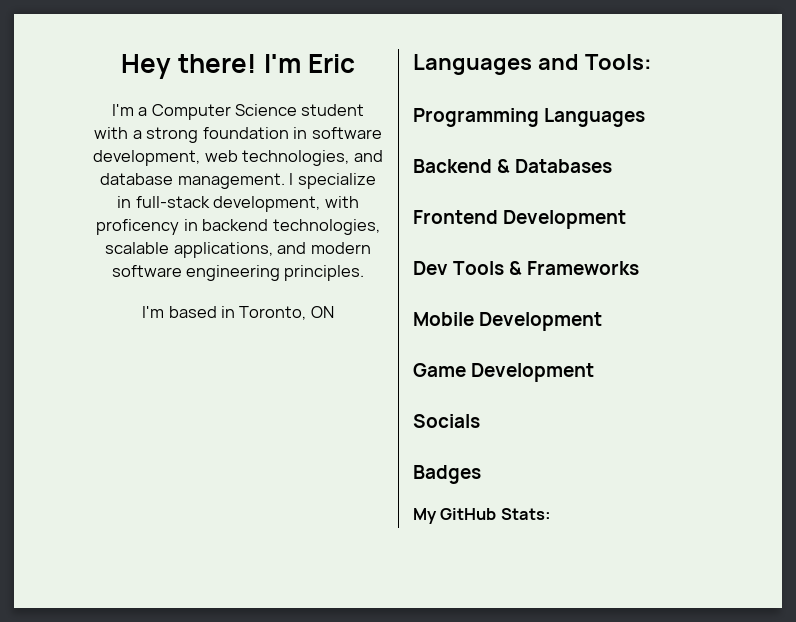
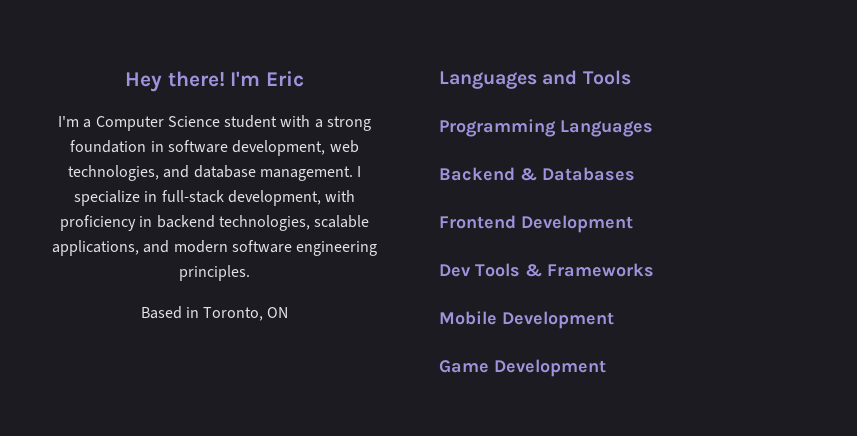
- I specialize in full-stack development, with proficency in backend technologies, scalable applications, and modern software engineering principles.
+ I specialize in full-stack development, with proficiency in backend technologies, scalable applications, and modern software engineering principles.
- I'm based in Toronto, ON
+ Based in Toronto, ON
- Languages and Tools:
+ Languages and Tools
- Socials
- Badges
- My GitHub Stats:

